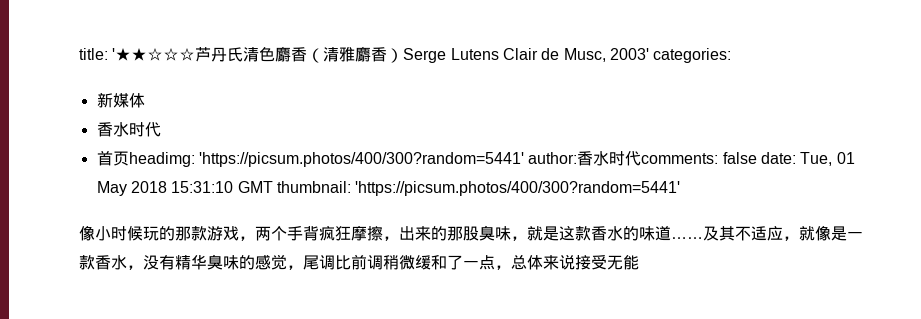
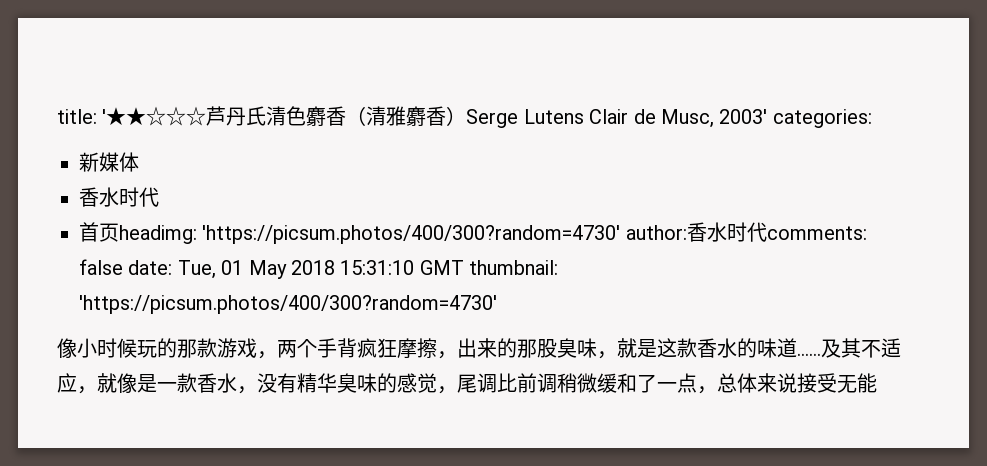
- 首页headimg: 'https://picsum.photos/400/300?random=5441' author:香水时代comments: false date: Tue, 01 May 2018 15:31:10 GMT thumbnail: 'https://picsum.photos/400/300?random=5441'
+ 首页headimg: 'https://picsum.photos/400/300?random=4730' author:香水时代comments: false date: Tue, 01 May 2018 15:31:10 GMT thumbnail: 'https://picsum.photos/400/300?random=4730'

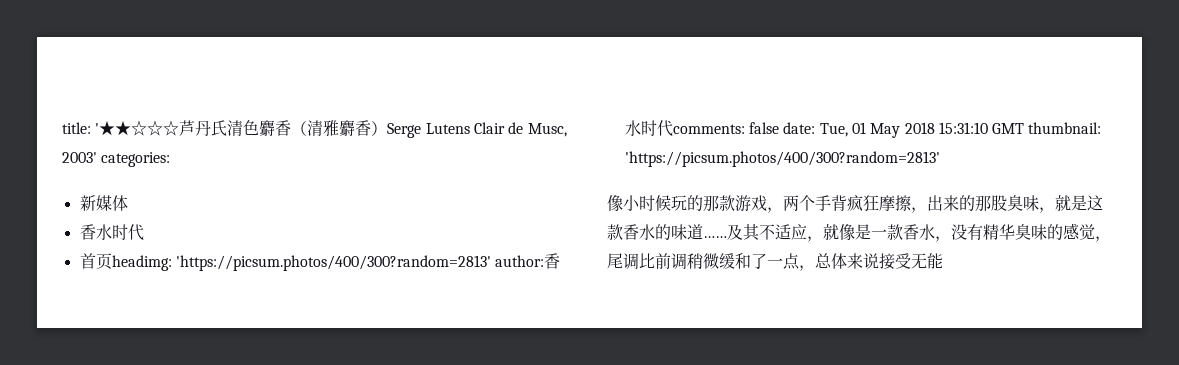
- 首页headimg: 'https://picsum.photos/400/300?random=4730' author:香水时代comments: false date: Tue, 01 May 2018 15:31:10 GMT thumbnail: 'https://picsum.photos/400/300?random=4730'
+ 首页headimg: 'https://picsum.photos/400/300?random=2813' author:香水时代comments: false date: Tue, 01 May 2018 15:31:10 GMT thumbnail: 'https://picsum.photos/400/300?random=2813'

